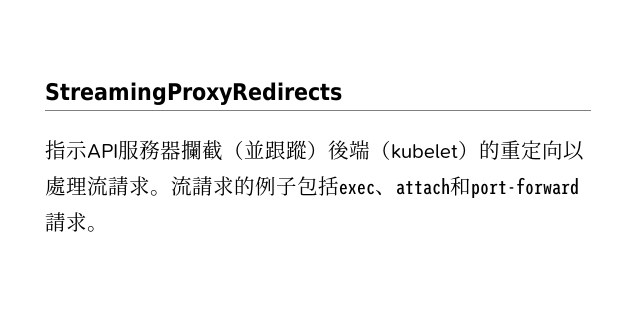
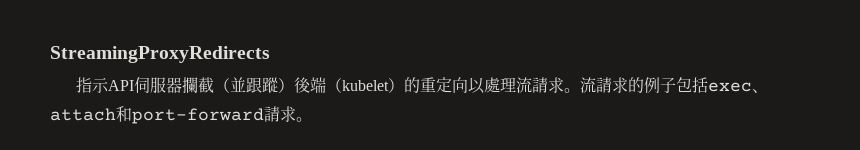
- 指示API服務器攔截（並跟蹤）後端（kubelet）的重定向以處理流請求。
+ 指示API伺服器攔截（並跟蹤）後端（kubelet）的重定向以處理流請求。

